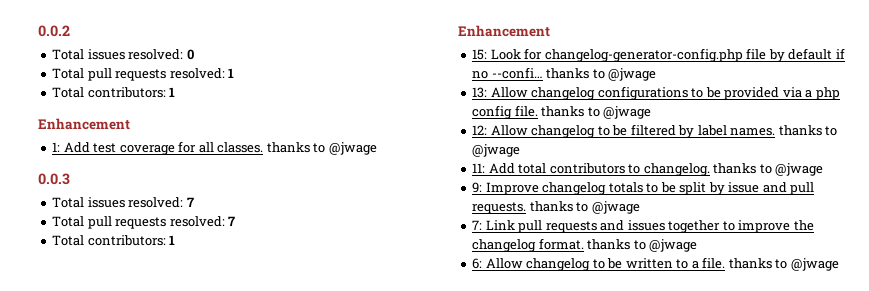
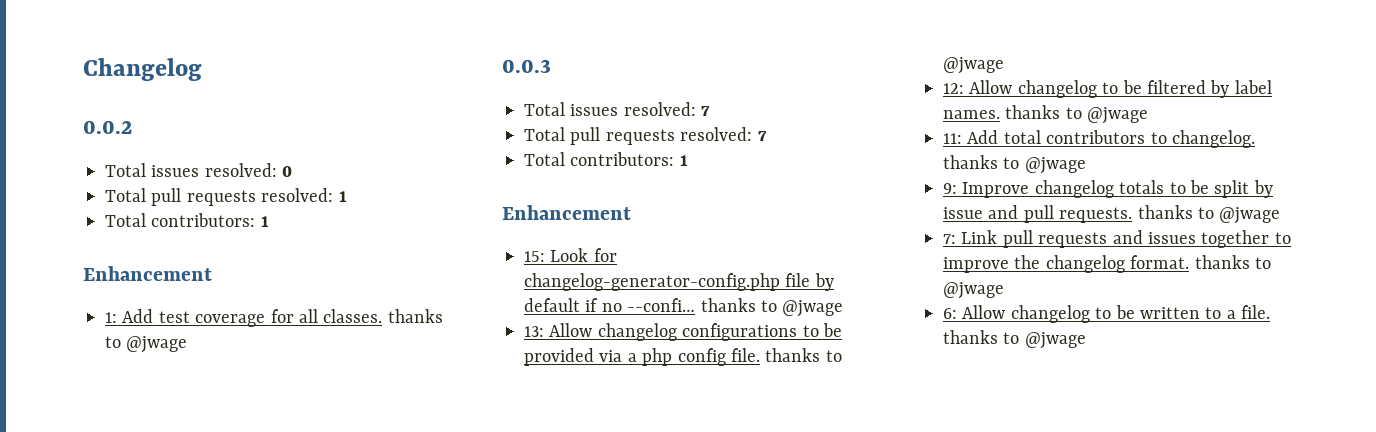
+ Changelog

